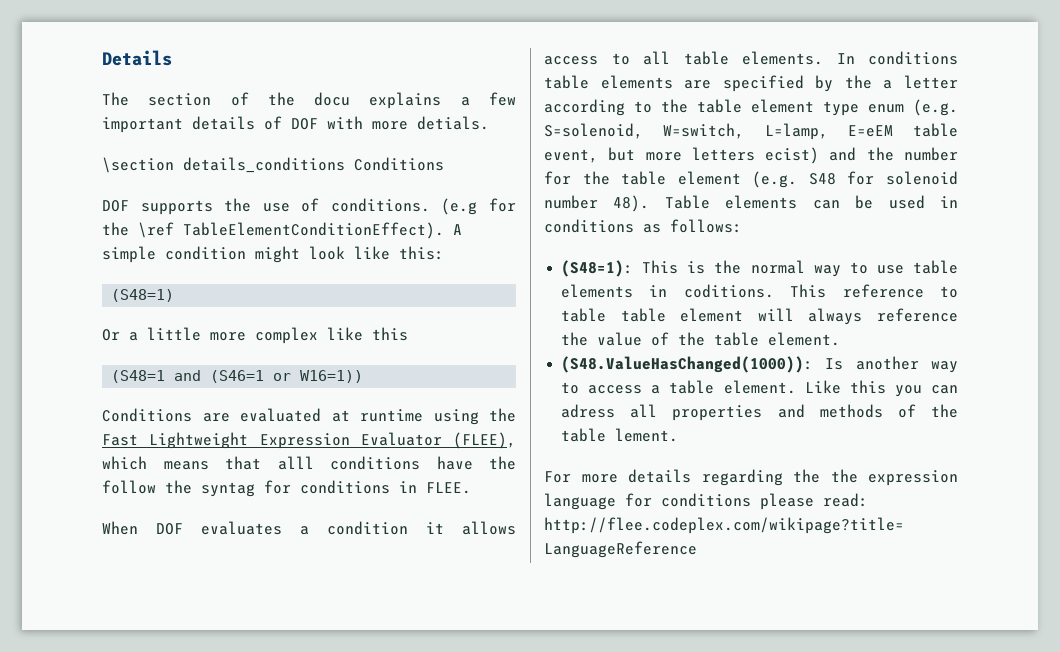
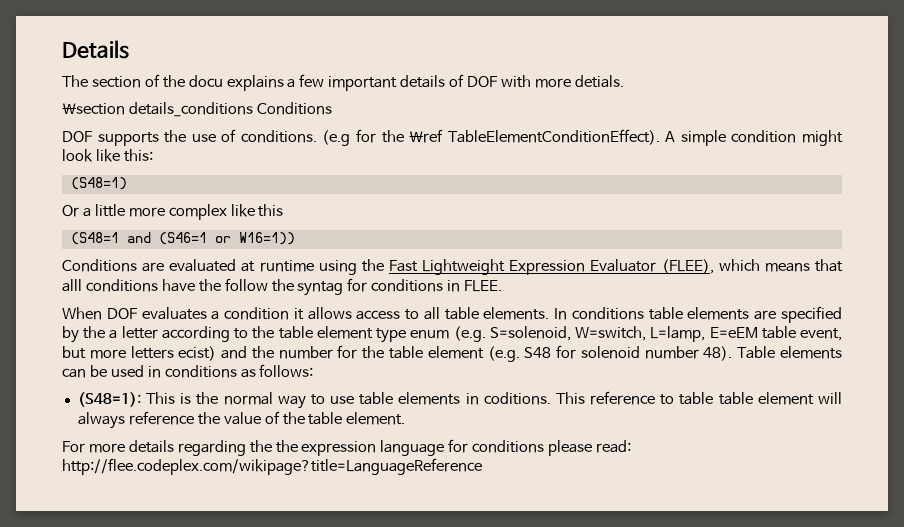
- (S48.ValueHasChanged(1000)): Is another way to access a table element. Like this you can adress all properties and methods of the table lement.

